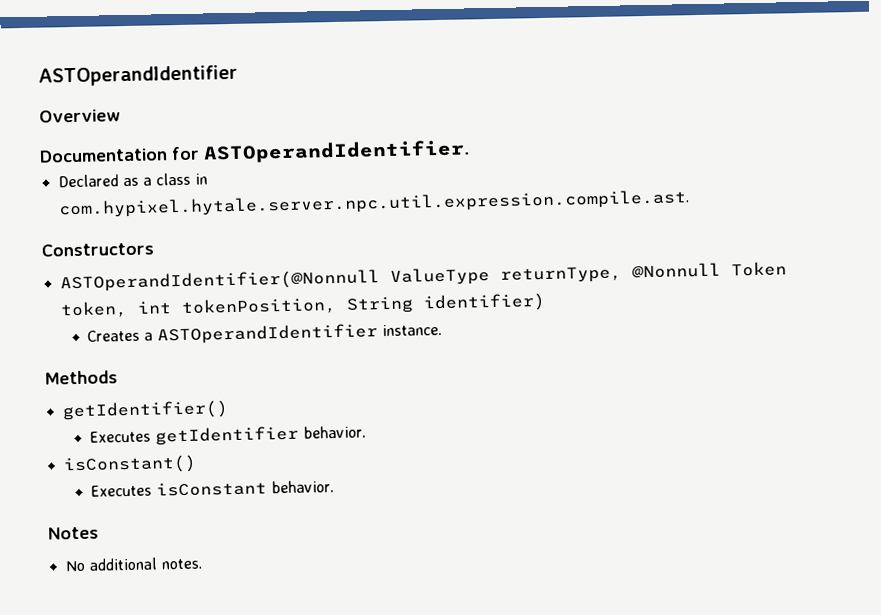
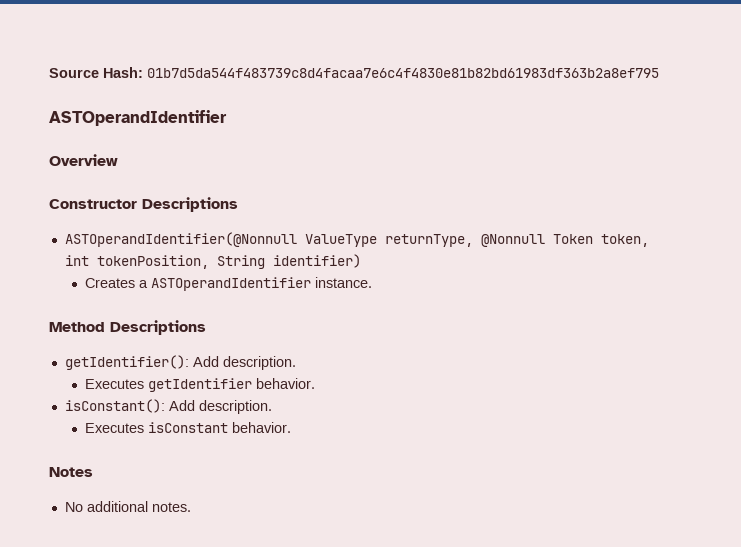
+ Source Hash: 01b7d5da544f483739c8d4facaa7e6c4f4830e81b82bd61983df363b2a8ef795
- Documentation for ASTOperandIdentifier.
- Declared as a class in com.hypixel.hytale.server.npc.util.expression.compile.ast.
- Constructors
+ Constructor Descriptions
- Methods
- getIdentifier()
+ Method Descriptions
+ getIdentifier(): Add description.
- isConstant()
+ isConstant(): Add description.

